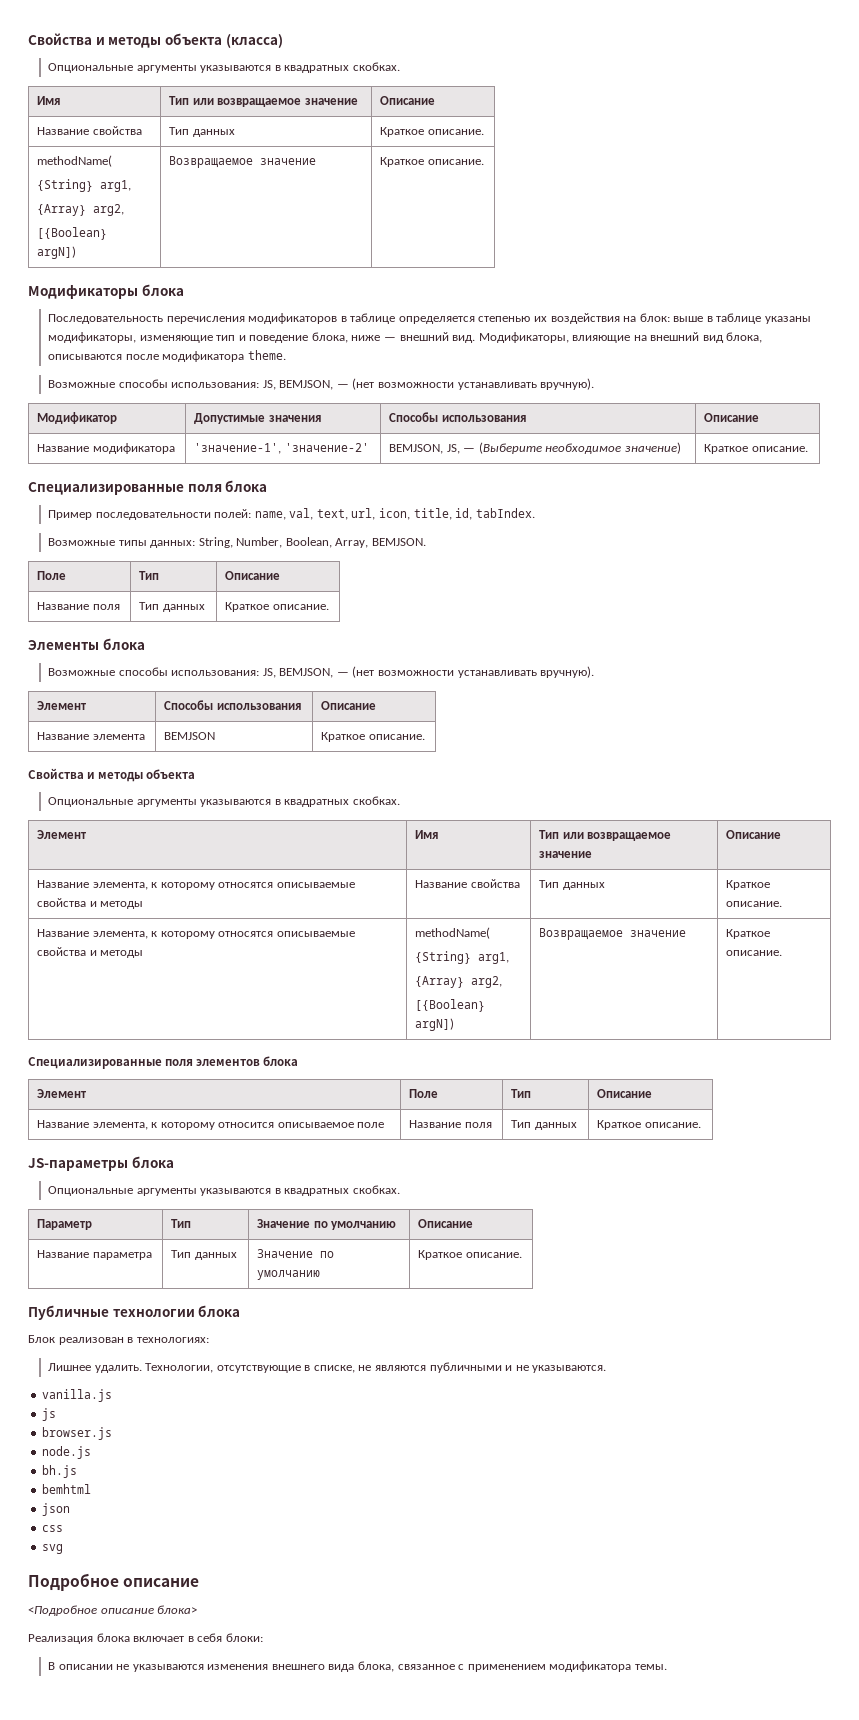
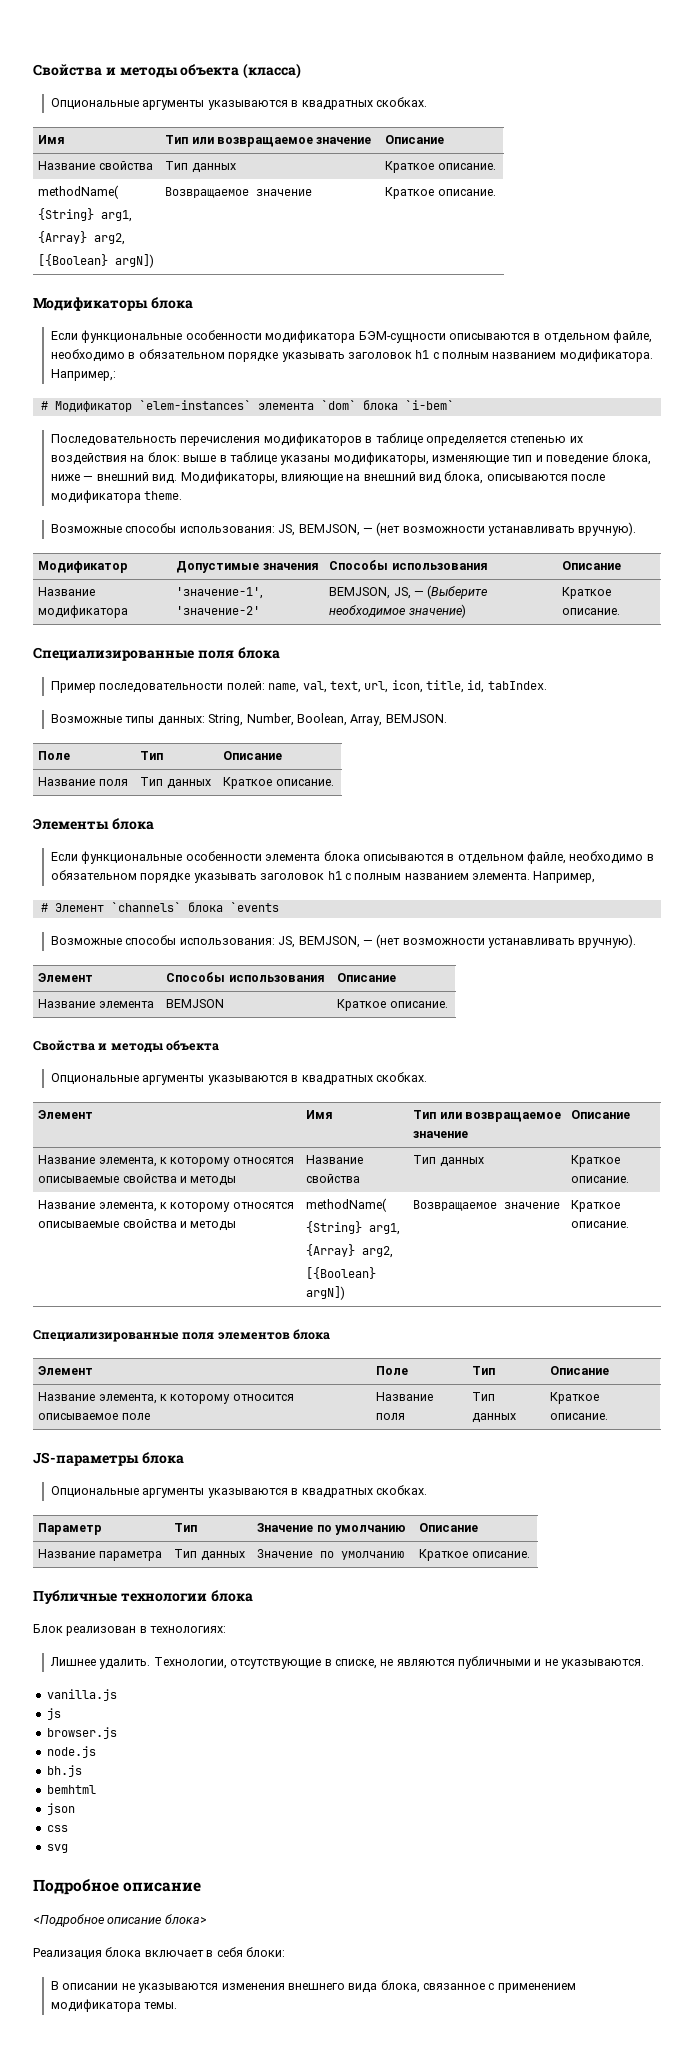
+ Если функциональные особенности модификатора БЭМ-сущности описываются в отдельном файле, необходимо в обязательном порядке указывать заголовок h1 с полным названием модификатора. Например,:
+ # Модификатор `elem-instances` элемента `dom` блока `i-bem`
+ Если функциональные особенности элемента блока описываются в отдельном файле, необходимо в обязательном порядке указывать заголовок h1 с полным названием элемента. Например,
+ # Элемент `channels` блока `events

